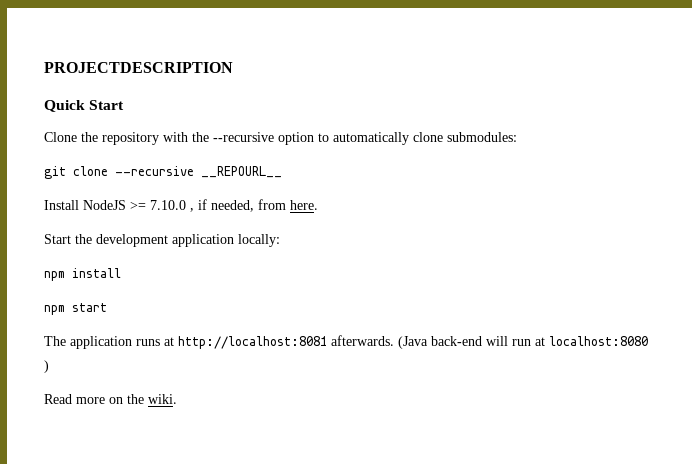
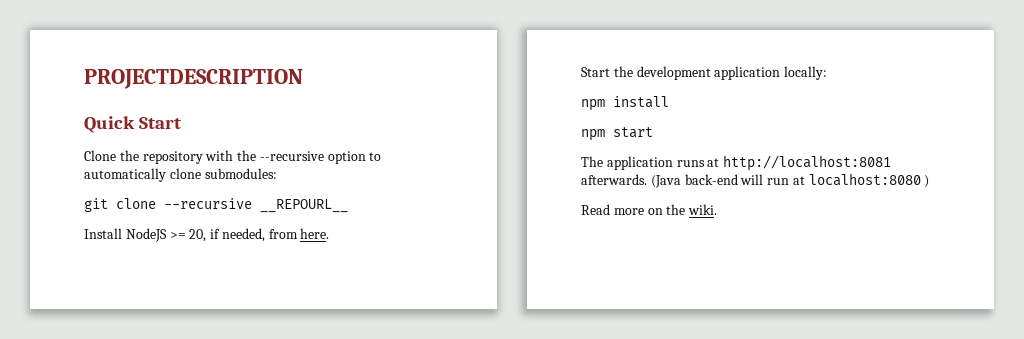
- Install NodeJS >= 7.10.0 , if needed, from here.
+ Install NodeJS >= 20, if needed, from here.

